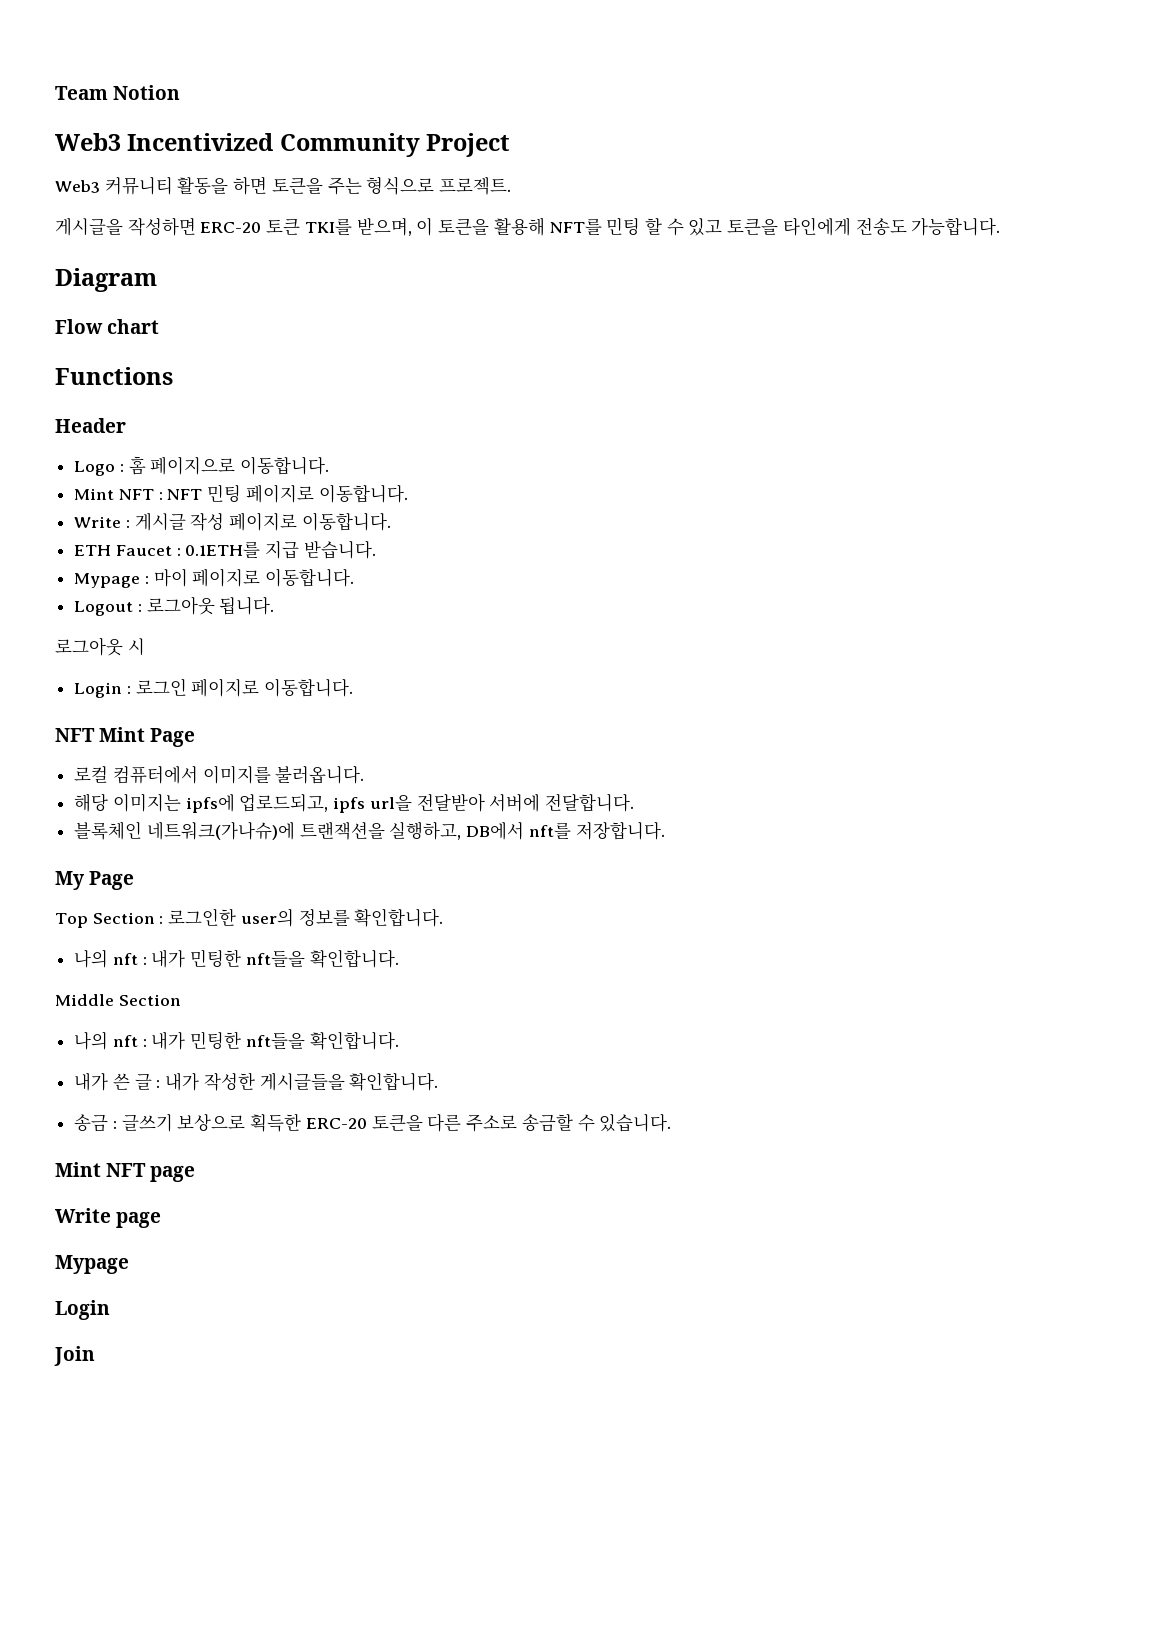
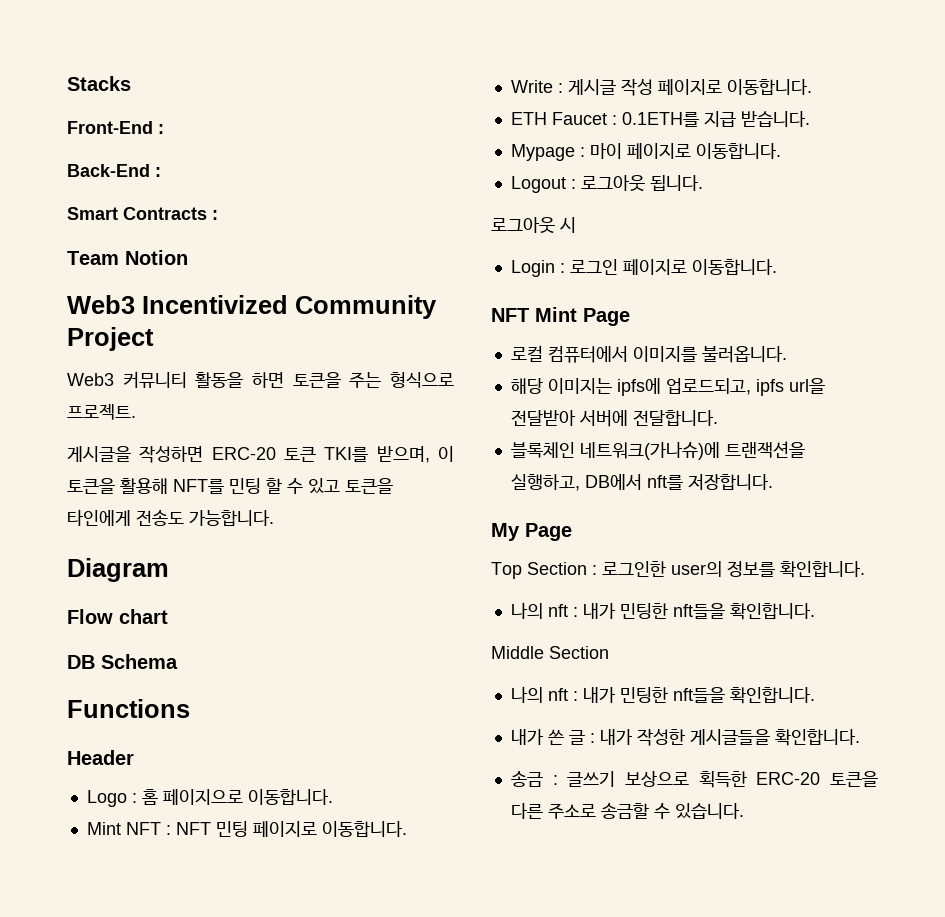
+ Stacks
+ Front-End :
+ Back-End :
+ Smart Contracts :
+ DB Schema
- Mint NFT page
- Write page
- Mypage
- Login
- Join

